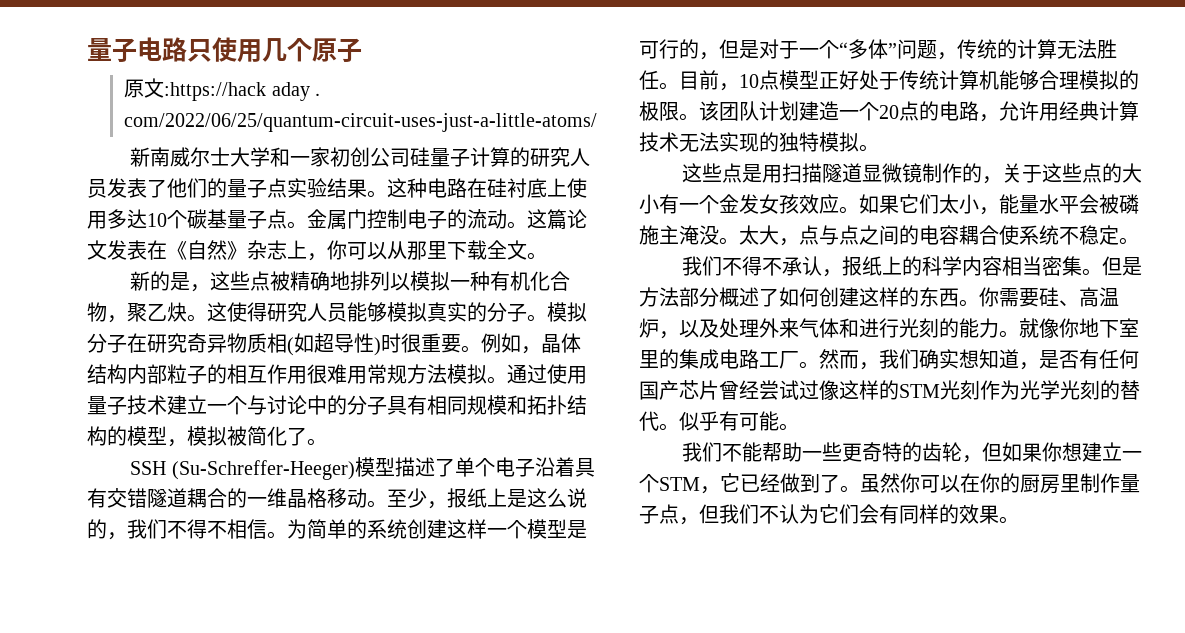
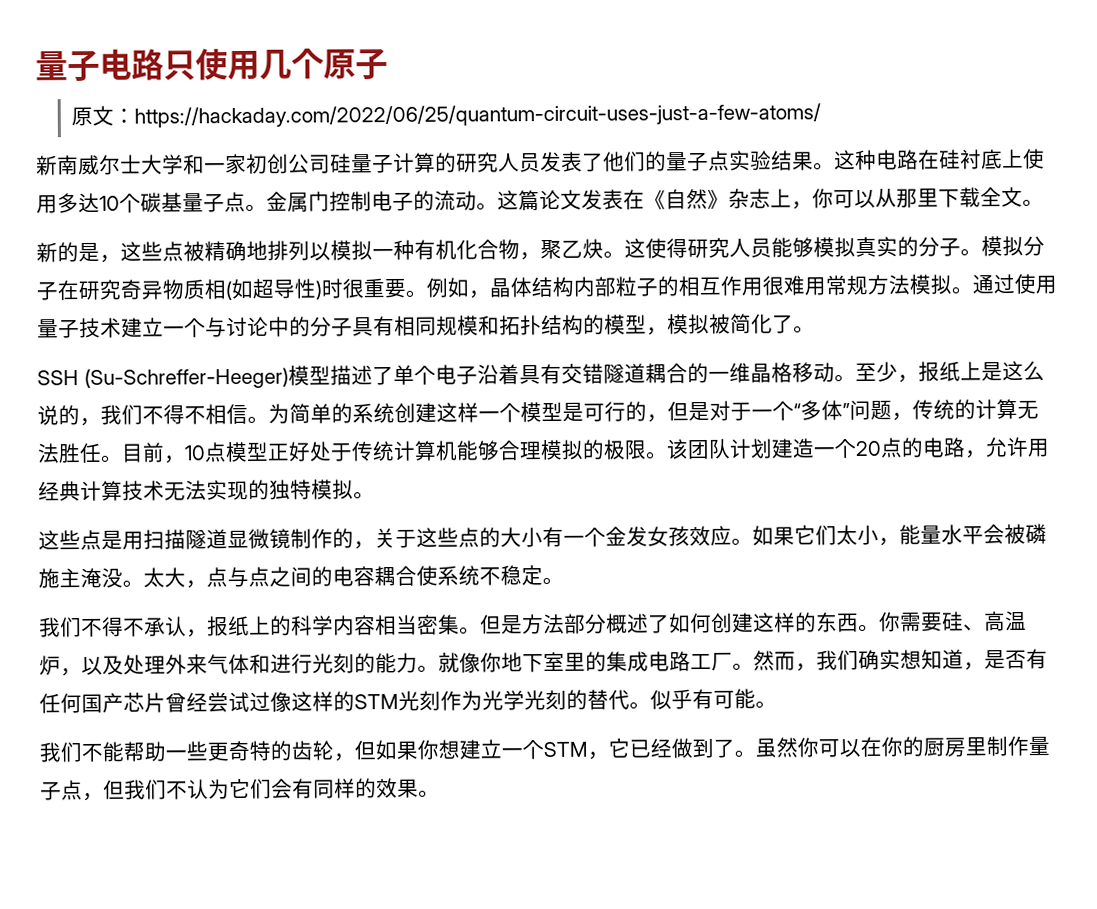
- 原文:https://hack aday . com/2022/06/25/quantum-circuit-uses-just-a-little-atoms/
+ 原文：https://hackaday.com/2022/06/25/quantum-circuit-uses-just-a-few-atoms/

